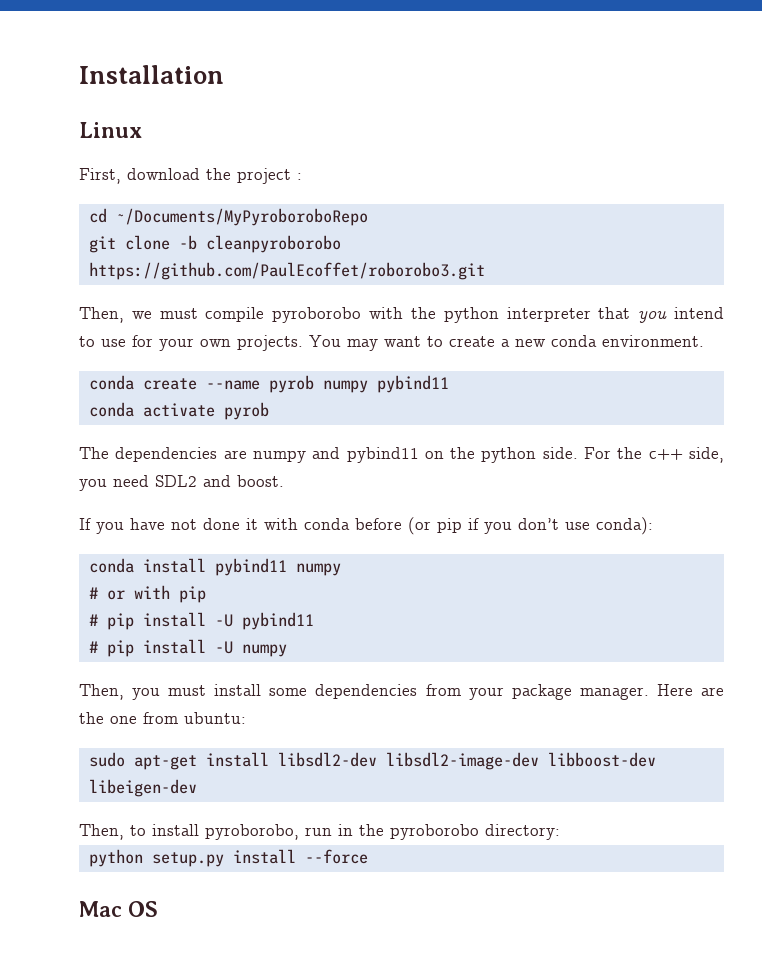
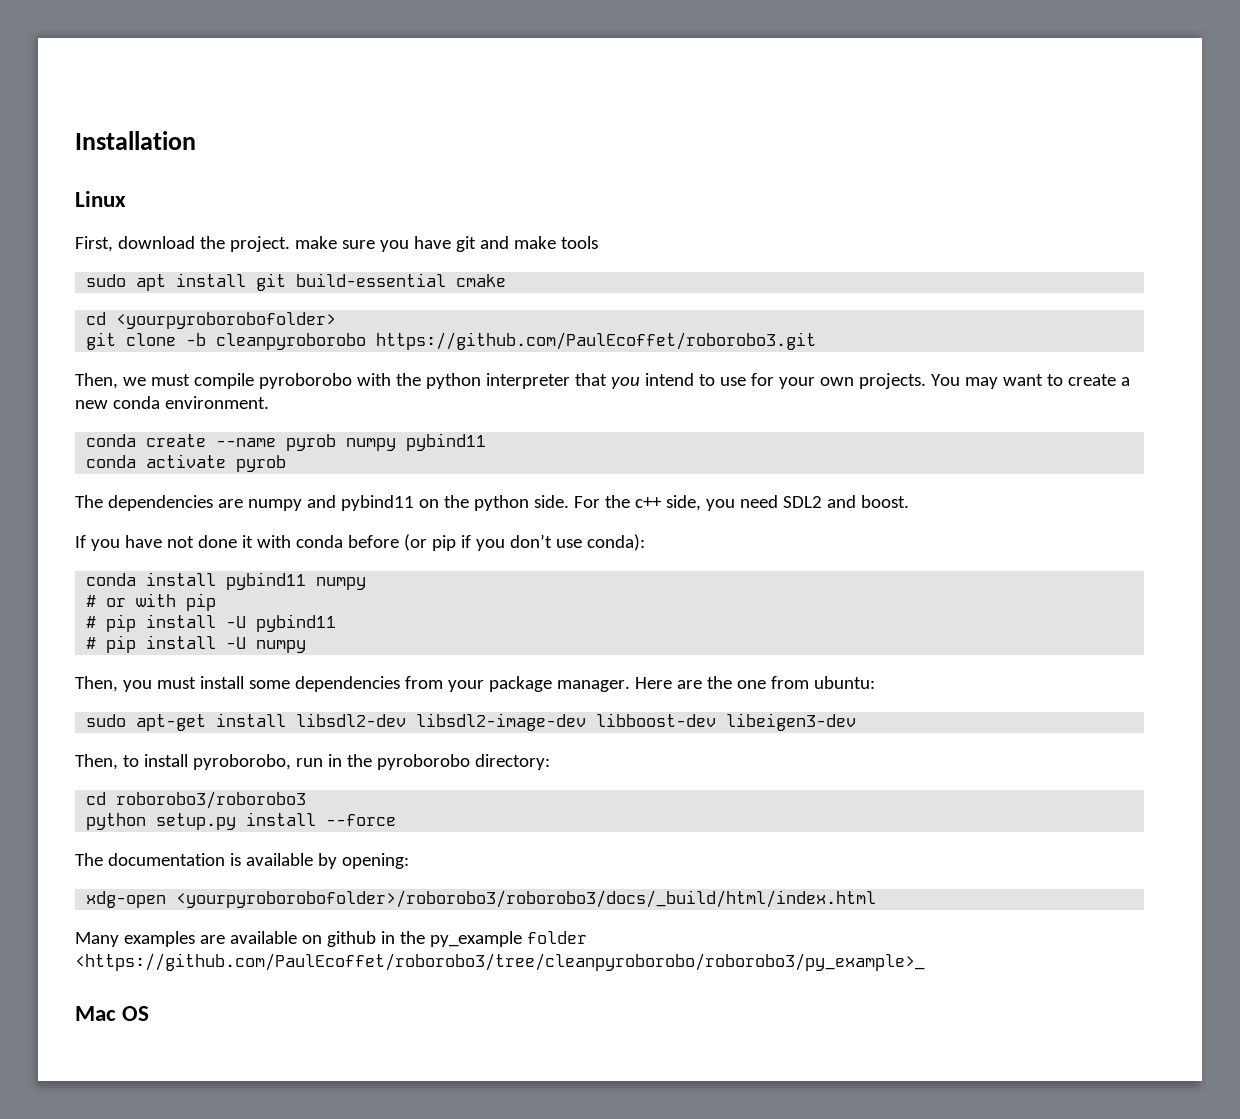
- First, download the project :
- cd ~/Documents/MyPyroboroboRepo
+ First, download the project. make sure you have git and make tools
+ sudo apt install git build-essential cmake
+ cd <yourpyroborobofolder>
- sudo apt-get install libsdl2-dev libsdl2-image-dev libboost-dev libeigen-dev
+ sudo apt-get install libsdl2-dev libsdl2-image-dev libboost-dev libeigen3-dev
+ cd roborobo3/roborobo3
+ The documentation is available by opening:
+ xdg-open <yourpyroborobofolder>/roborobo3/roborobo3/docs/_build/html/index.html
+ Many examples are available on github in the py_example folder <https://github.com/PaulEcoffet/roborobo3/tree/cleanpyroborobo/roborobo3/py_example>_

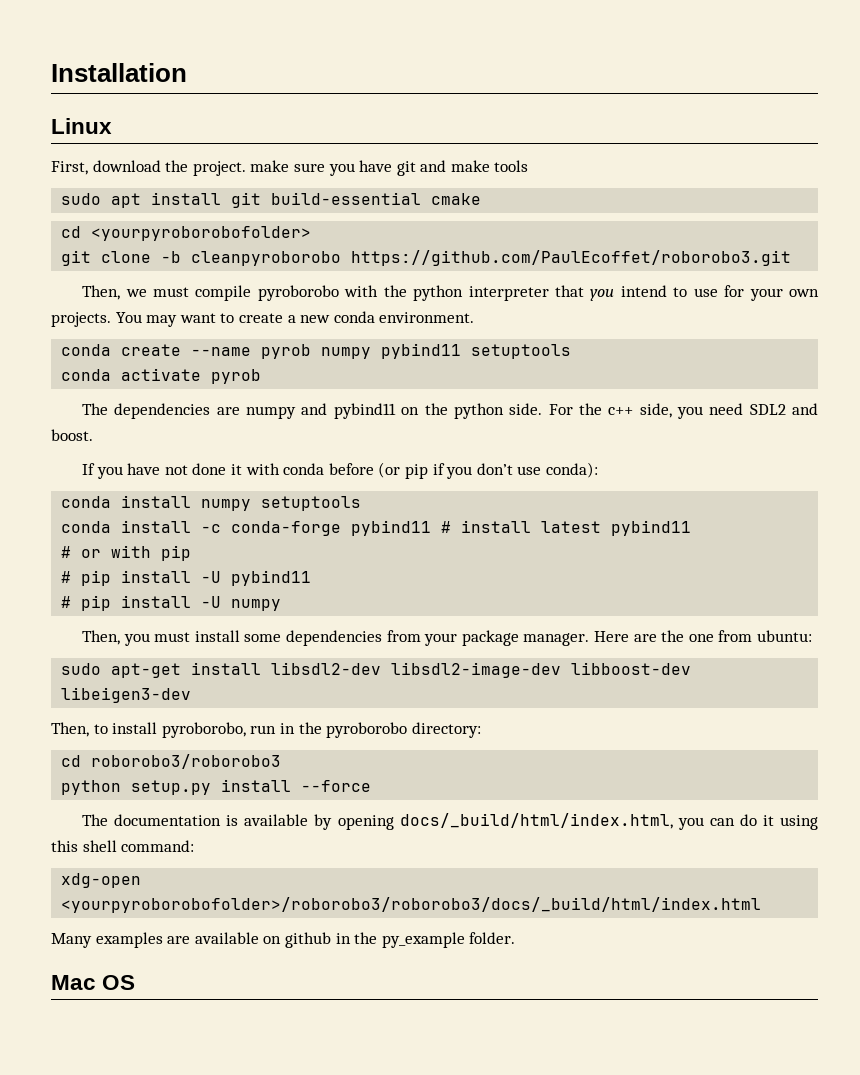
- conda create --name pyrob numpy pybind11
+ conda create --name pyrob numpy pybind11 setuptools
- conda install pybind11 numpy
+ conda install numpy setuptools
+ conda install -c conda-forge pybind11 # install latest pybind11
- The documentation is available by opening:
+ The documentation is available by opening docs/_build/html/index.html, you can do it using this shell command:
- Many examples are available on github in the py_example folder <https://github.com/PaulEcoffet/roborobo3/tree/cleanpyroborobo/roborobo3/py_example>_
+ Many examples are available on github in the py_example folder.

